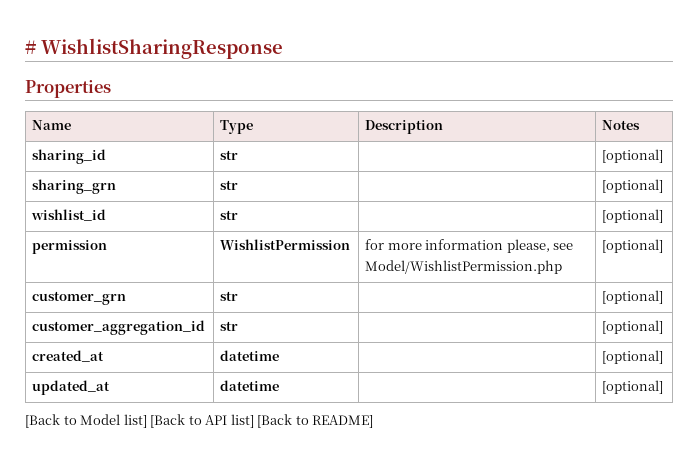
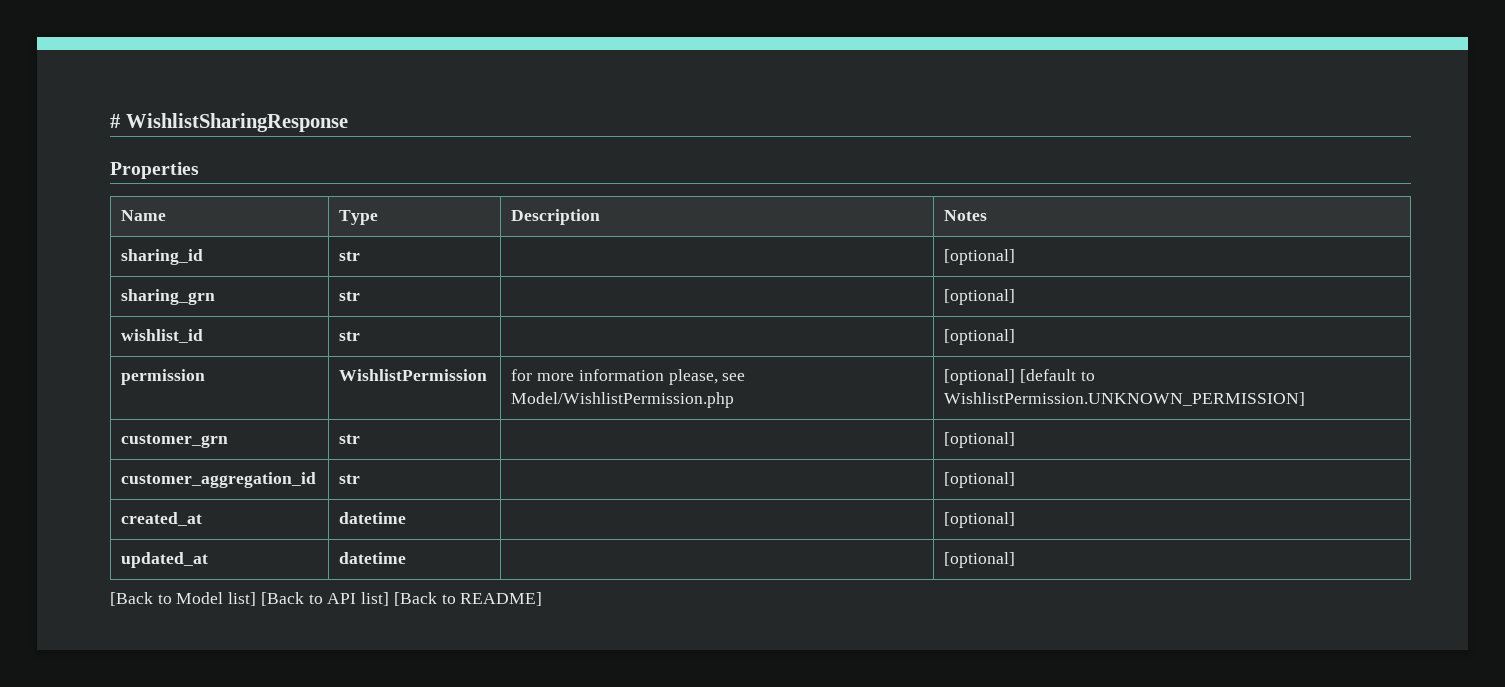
- permission | WishlistPermission | for more information please, see Model/WishlistPermission.php | [optional]
+ permission | WishlistPermission | for more information please, see Model/WishlistPermission.php | [optional] [default to WishlistPermission.UNKNOWN_PERMISSION]

